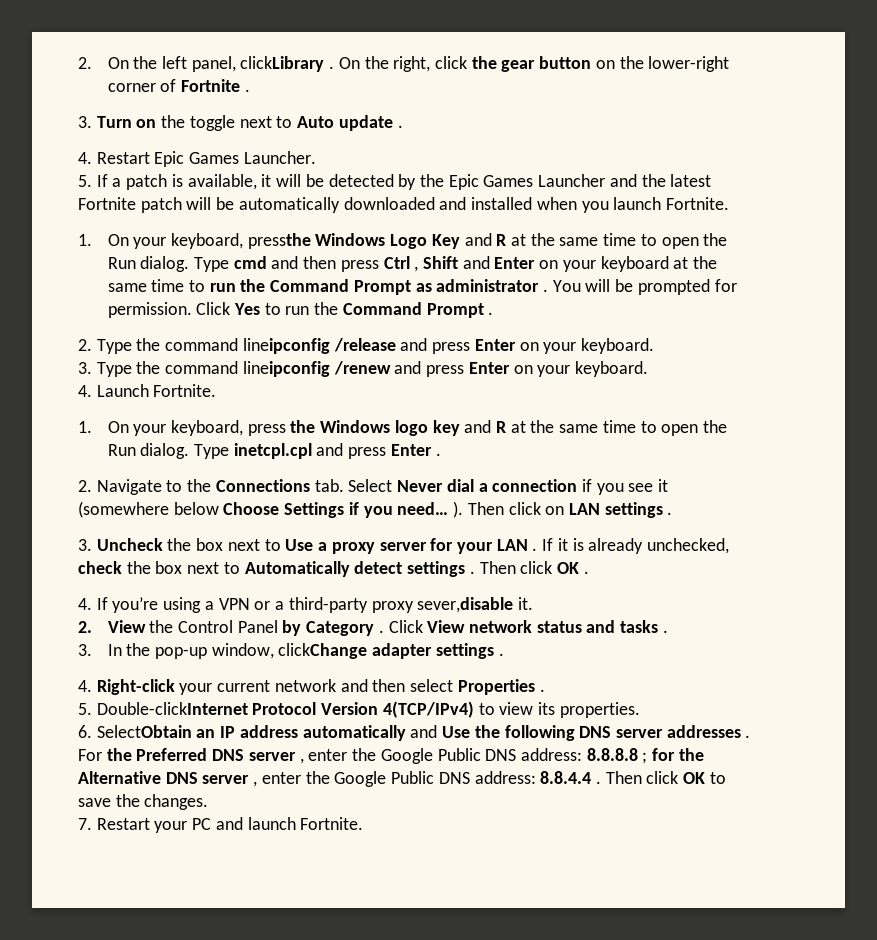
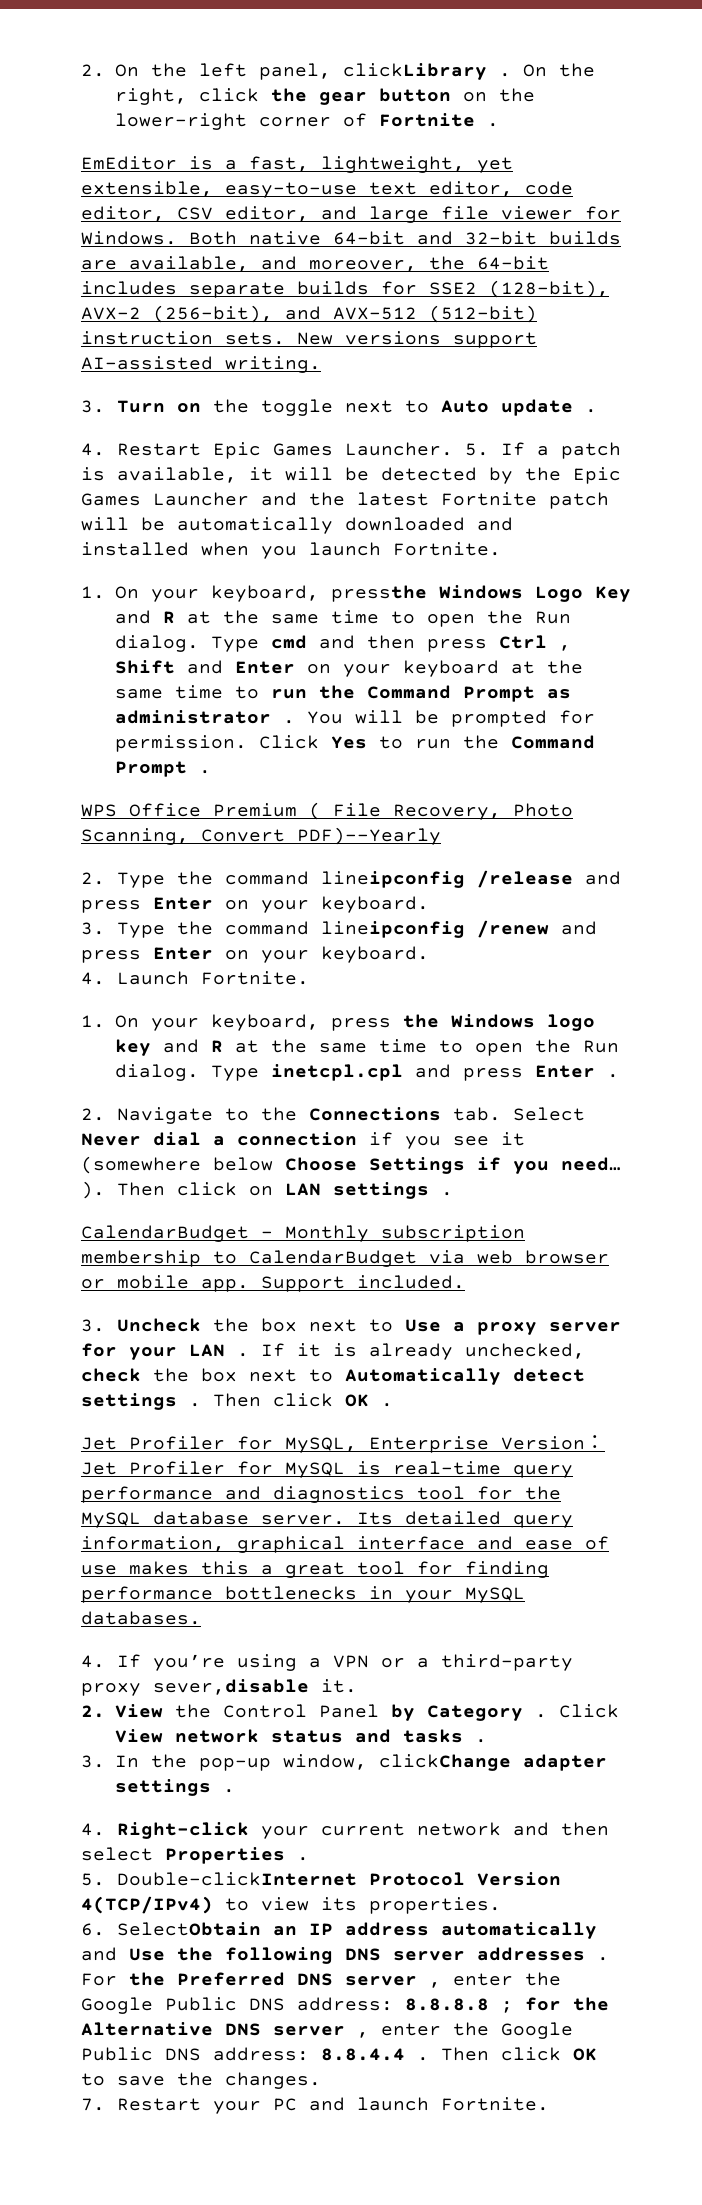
+ EmEditor is a fast, lightweight, yet extensible, easy-to-use text editor, code editor, CSV editor, and large file viewer for Windows. Both native 64-bit and 32-bit builds are available, and moreover, the 64-bit includes separate builds for SSE2 (128-bit), AVX-2 (256-bit), and AVX-512 (512-bit) instruction sets. New versions support AI-assisted writing.
- 4. Restart Epic Games Launcher.
- 5. If a patch is available, it will be detected by the Epic Games Launcher and the latest Fortnite patch will be automatically downloaded and installed when you launch Fortnite.
+ 4. Restart Epic Games Launcher. 5. If a patch is available, it will be detected by the Epic Games Launcher and the latest Fortnite patch will be automatically downloaded and installed when you launch Fortnite.
+ WPS Office Premium ( File Recovery, Photo Scanning, Convert PDF)--Yearly
+ CalendarBudget - Monthly subscription membership to CalendarBudget via web browser or mobile app. Support included.
+ Jet Profiler for MySQL, Enterprise Version：Jet Profiler for MySQL is real-time query performance and diagnostics tool for the MySQL database server. Its detailed query information, graphical interface and ease of use makes this a great tool for finding performance bottlenecks in your MySQL databases.

